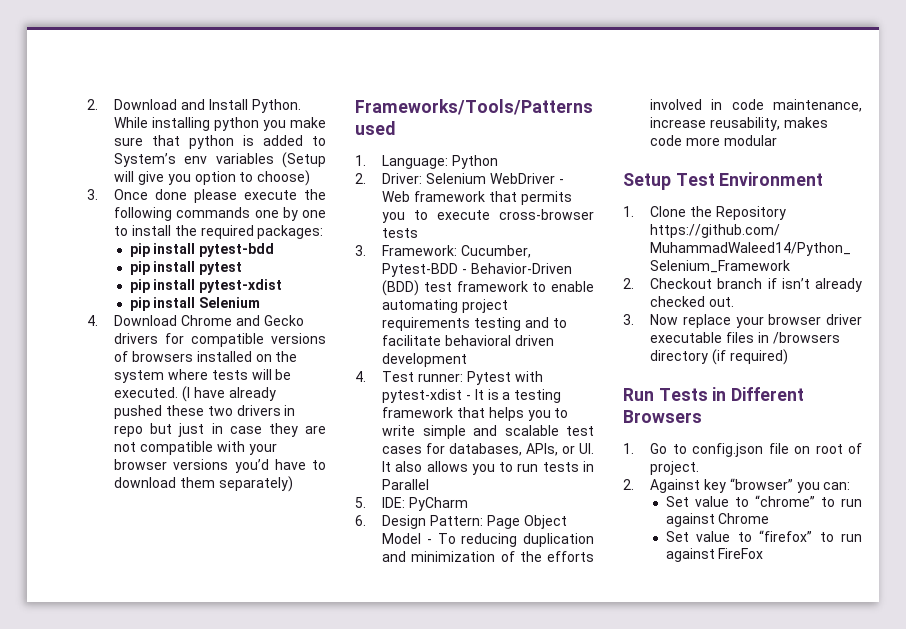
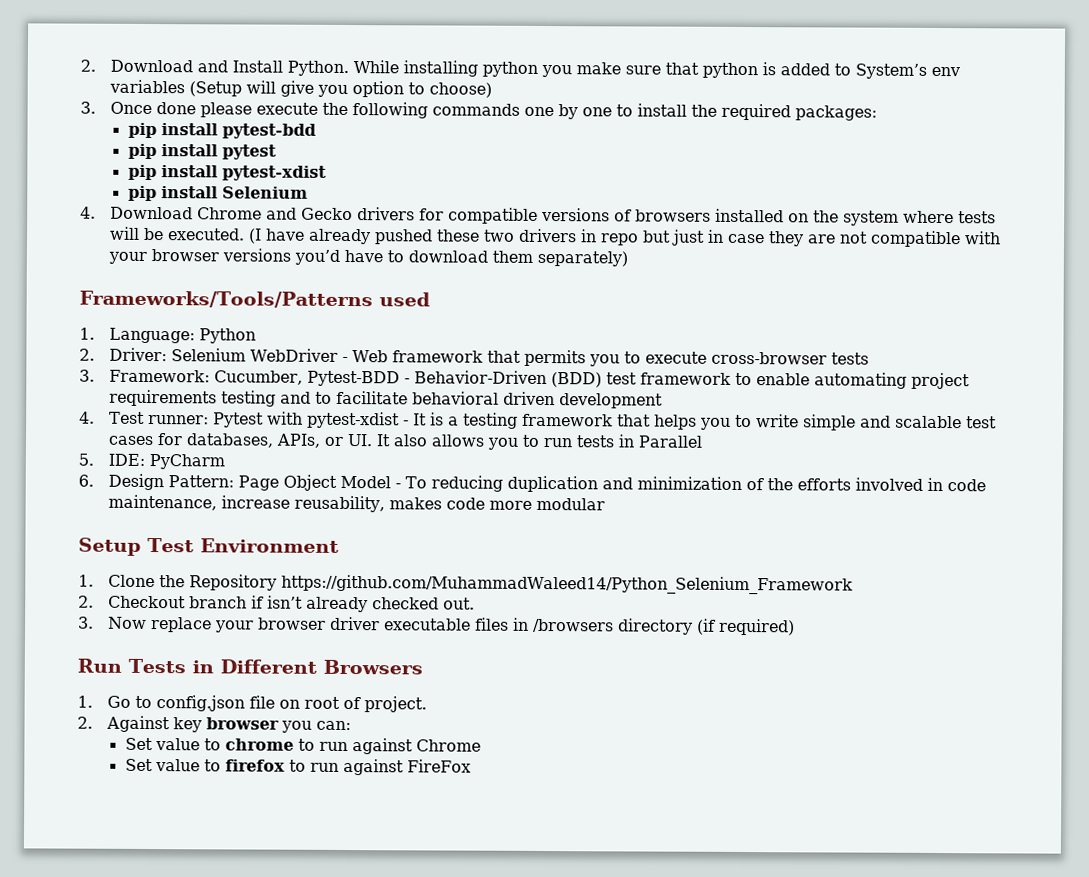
- 2. Against key “browser” you can:
+ 2. Against key browser you can:
- Set value to “chrome” to run against Chrome
+ Set value to chrome to run against Chrome
- Set value to “firefox” to run against FireFox
+ Set value to firefox to run against FireFox

